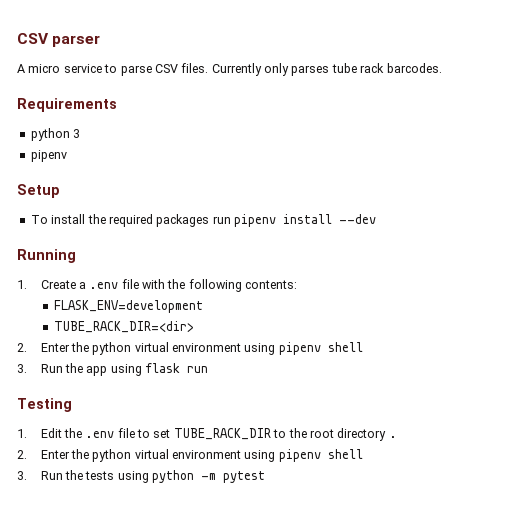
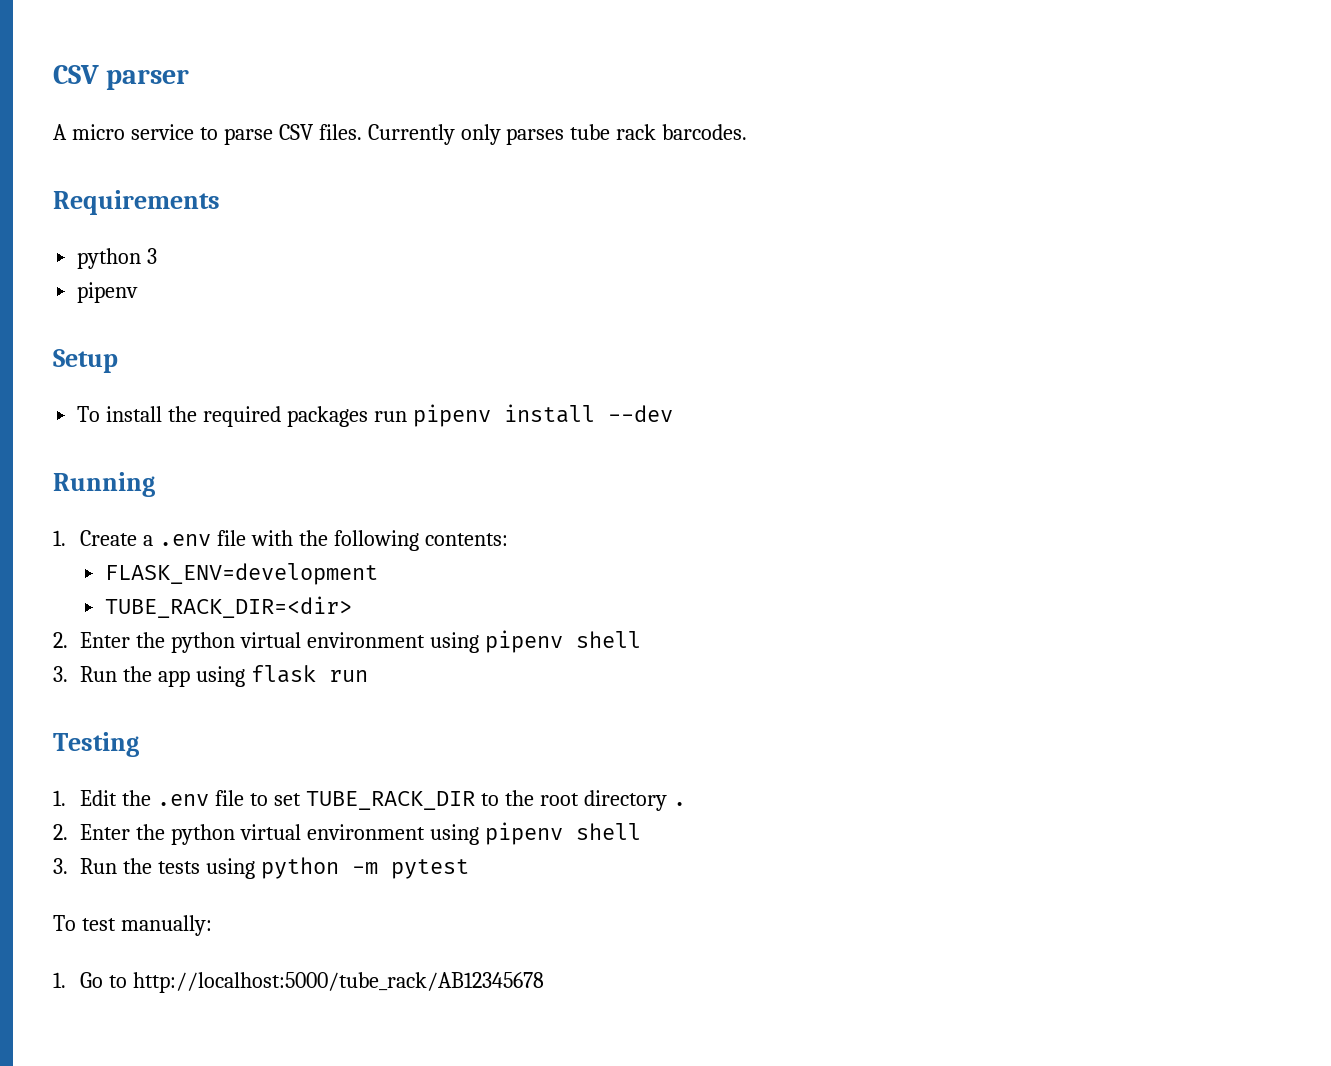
+ To test manually:
+ 1. Go to http://localhost:5000/tube_rack/AB12345678

